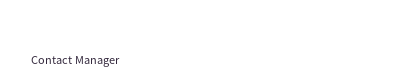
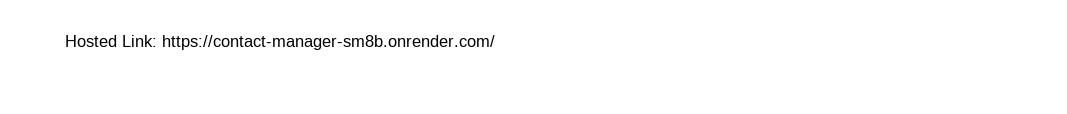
- Contact Manager
+ Hosted Link: https://contact-manager-sm8b.onrender.com/

